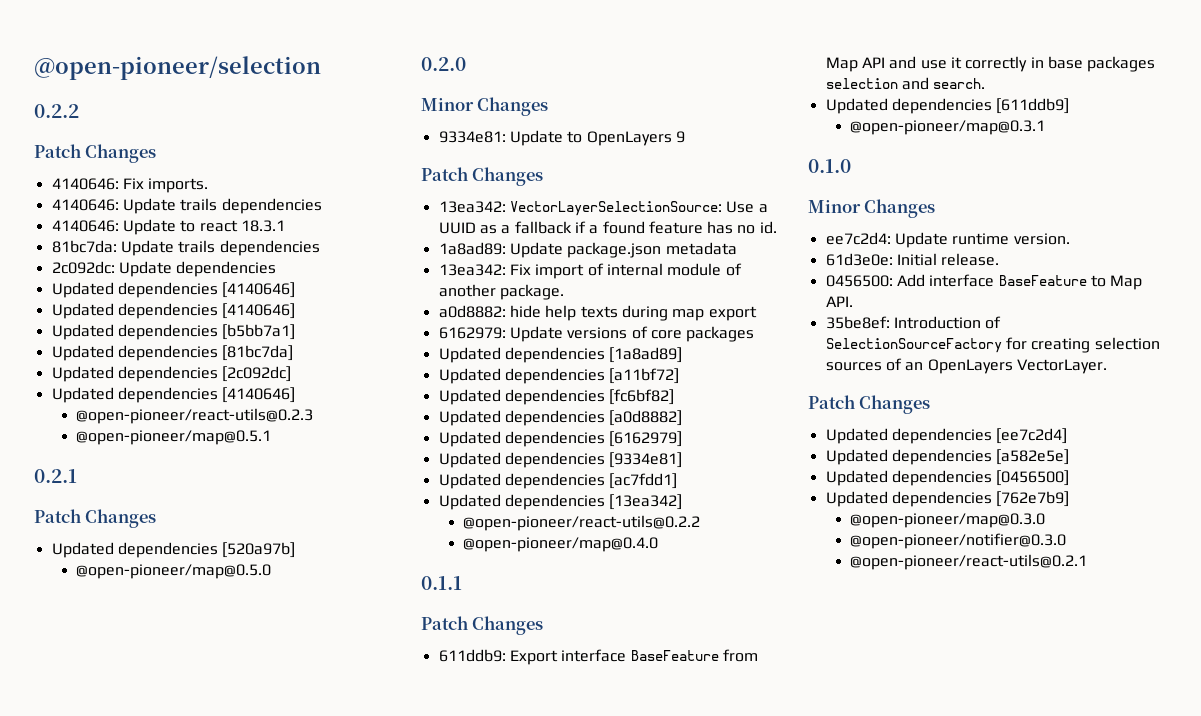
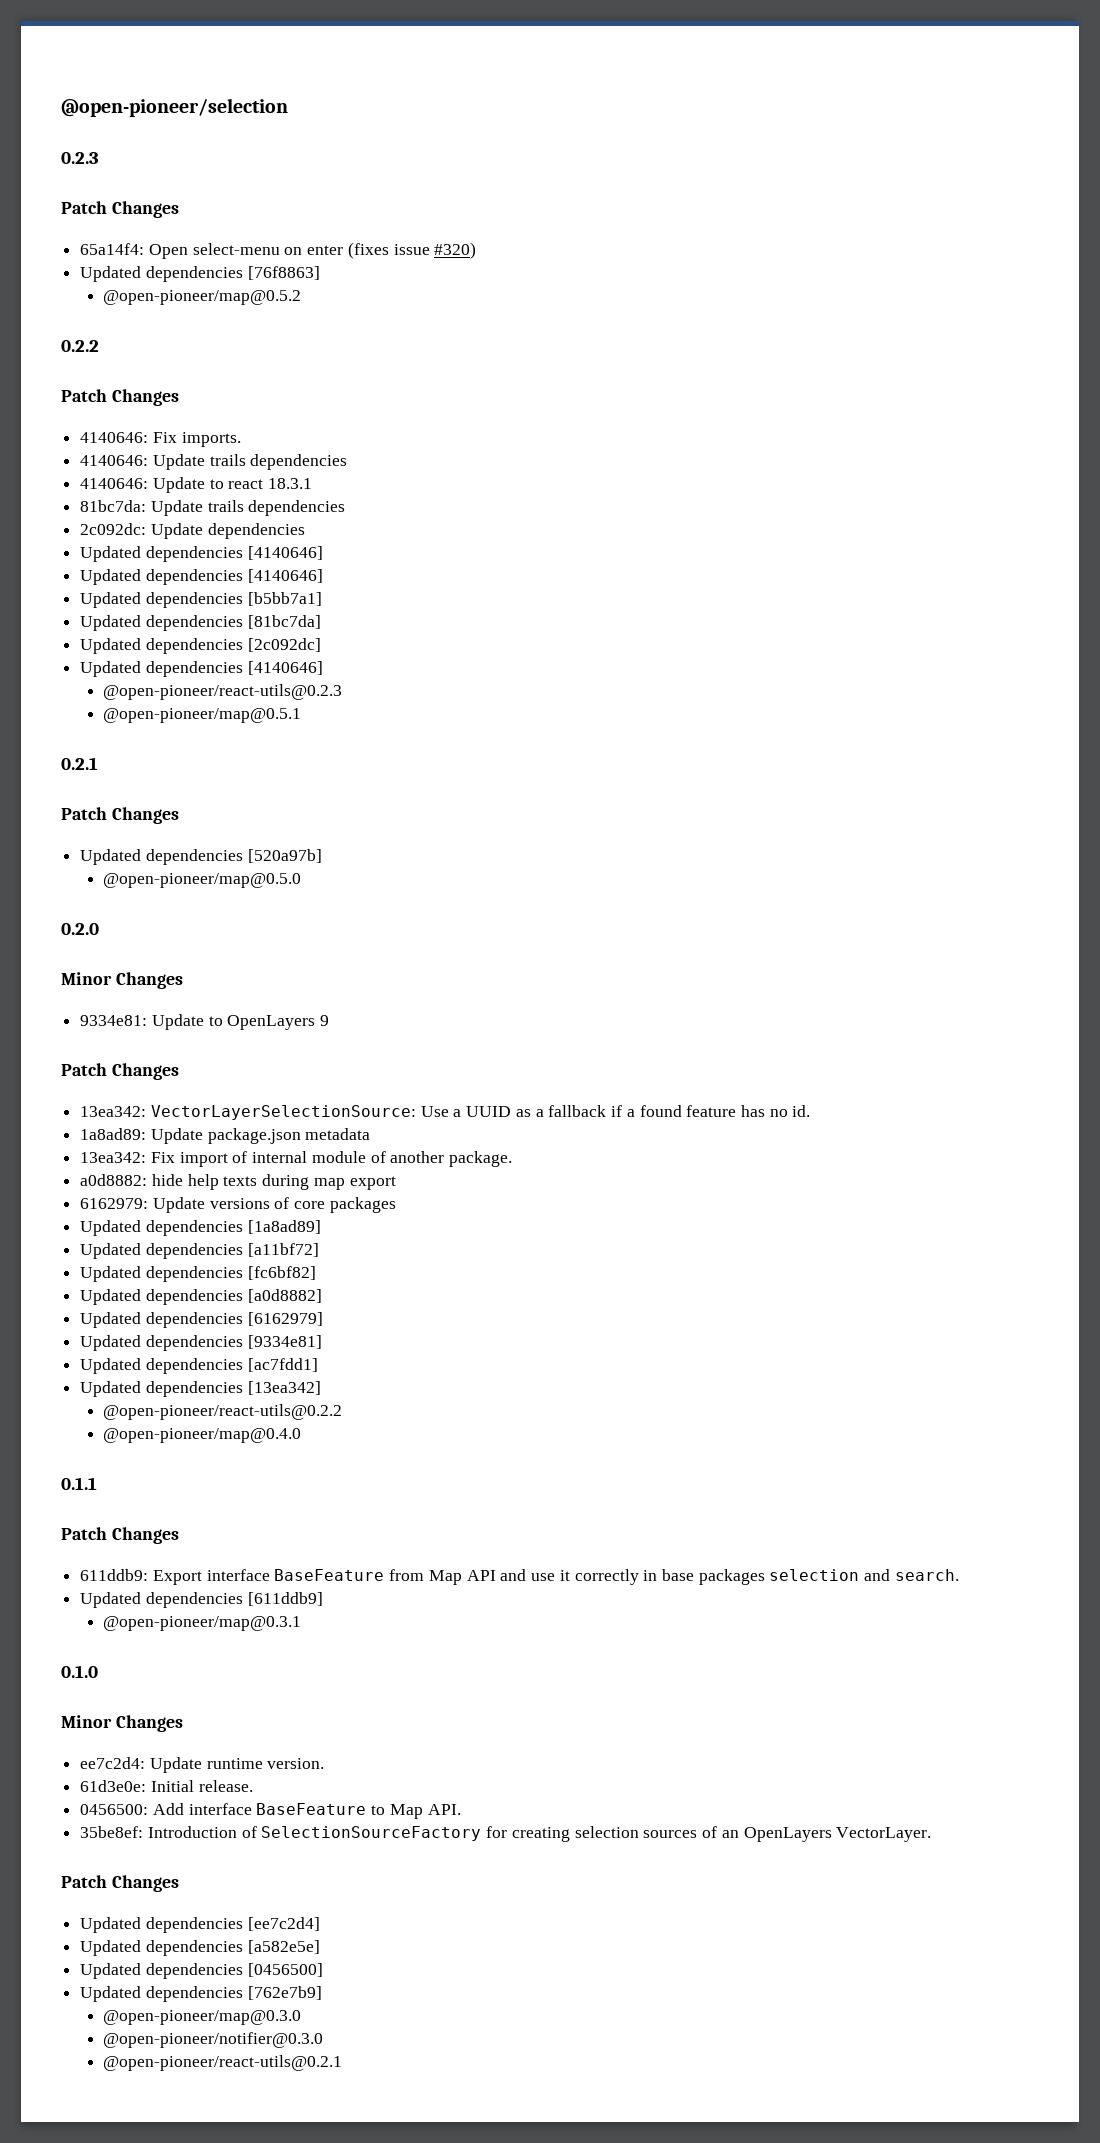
+ 0.2.3
+ Patch Changes
+ 65a14f4: Open select-menu on enter (fixes issue #320)
+ Updated dependencies [76f8863]
+ @open-pioneer/map@0.5.2

